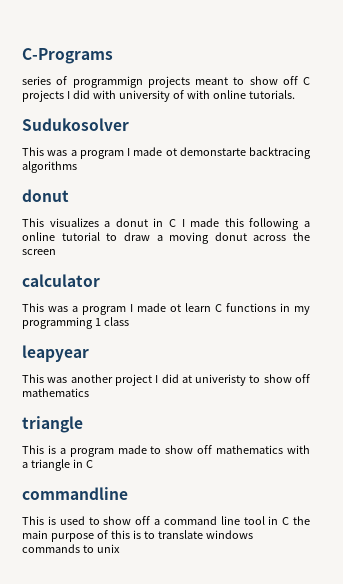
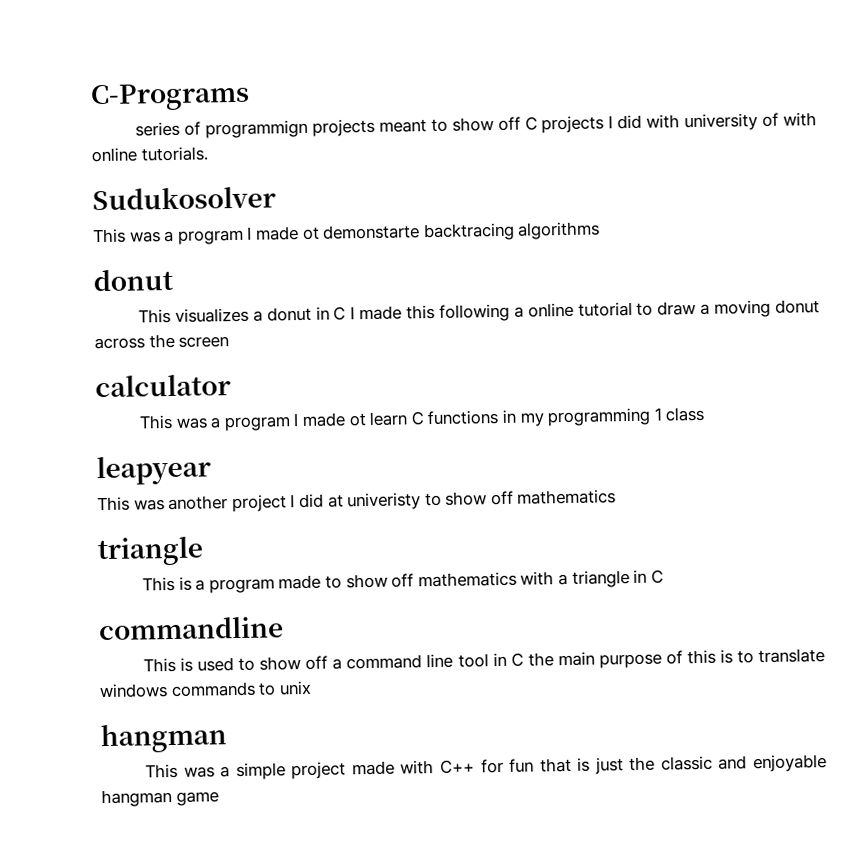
  This is used to show off a command line tool in C the main purpose of this is to translate windows commands to unix
+ hangman
+ This was a simple project made with C++ for fun that is just the classic and enjoyable hangman game

